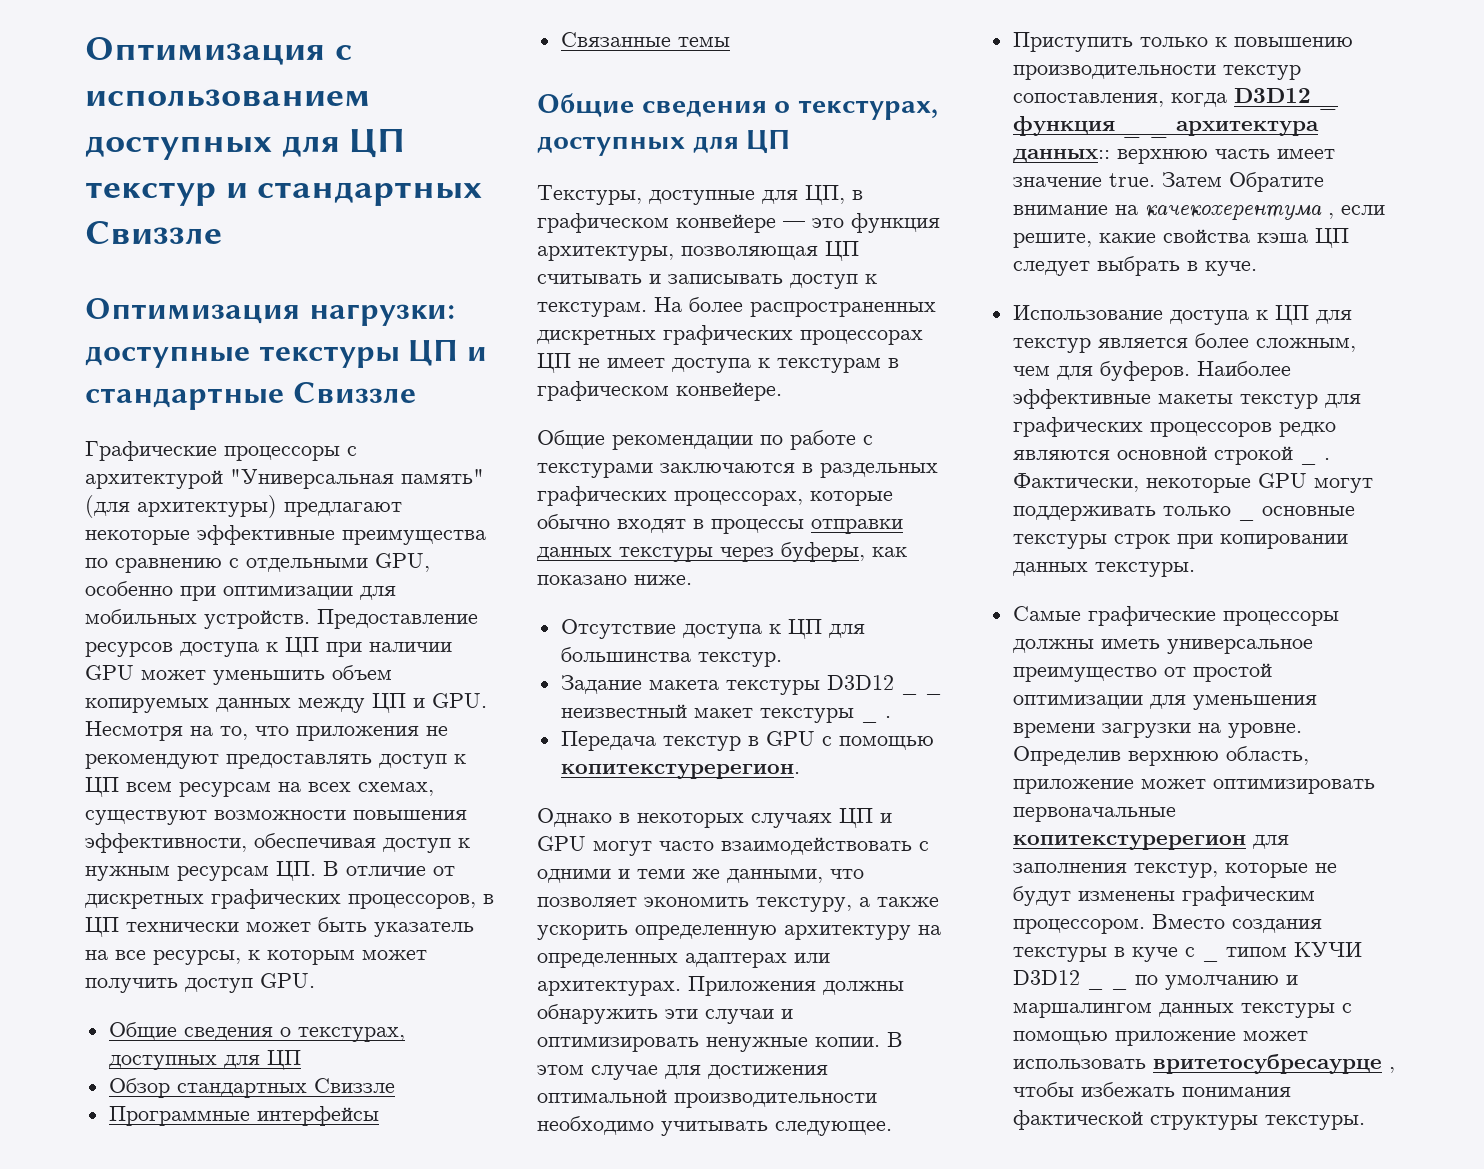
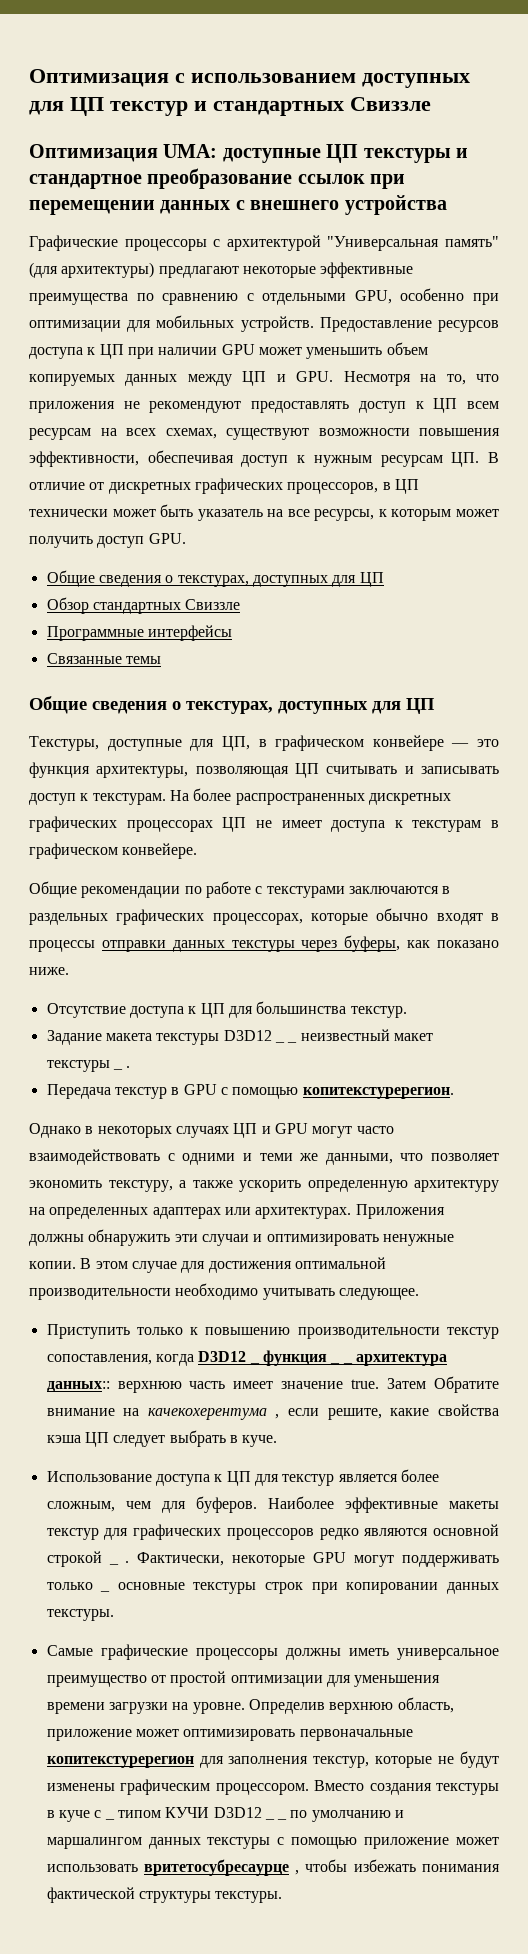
- Оптимизация нагрузки: доступные текстуры ЦП и стандартные Свиззле
+ Оптимизация UMA: доступные ЦП текстуры и стандартное преобразование ссылок при перемещении данных с внешнего устройства

